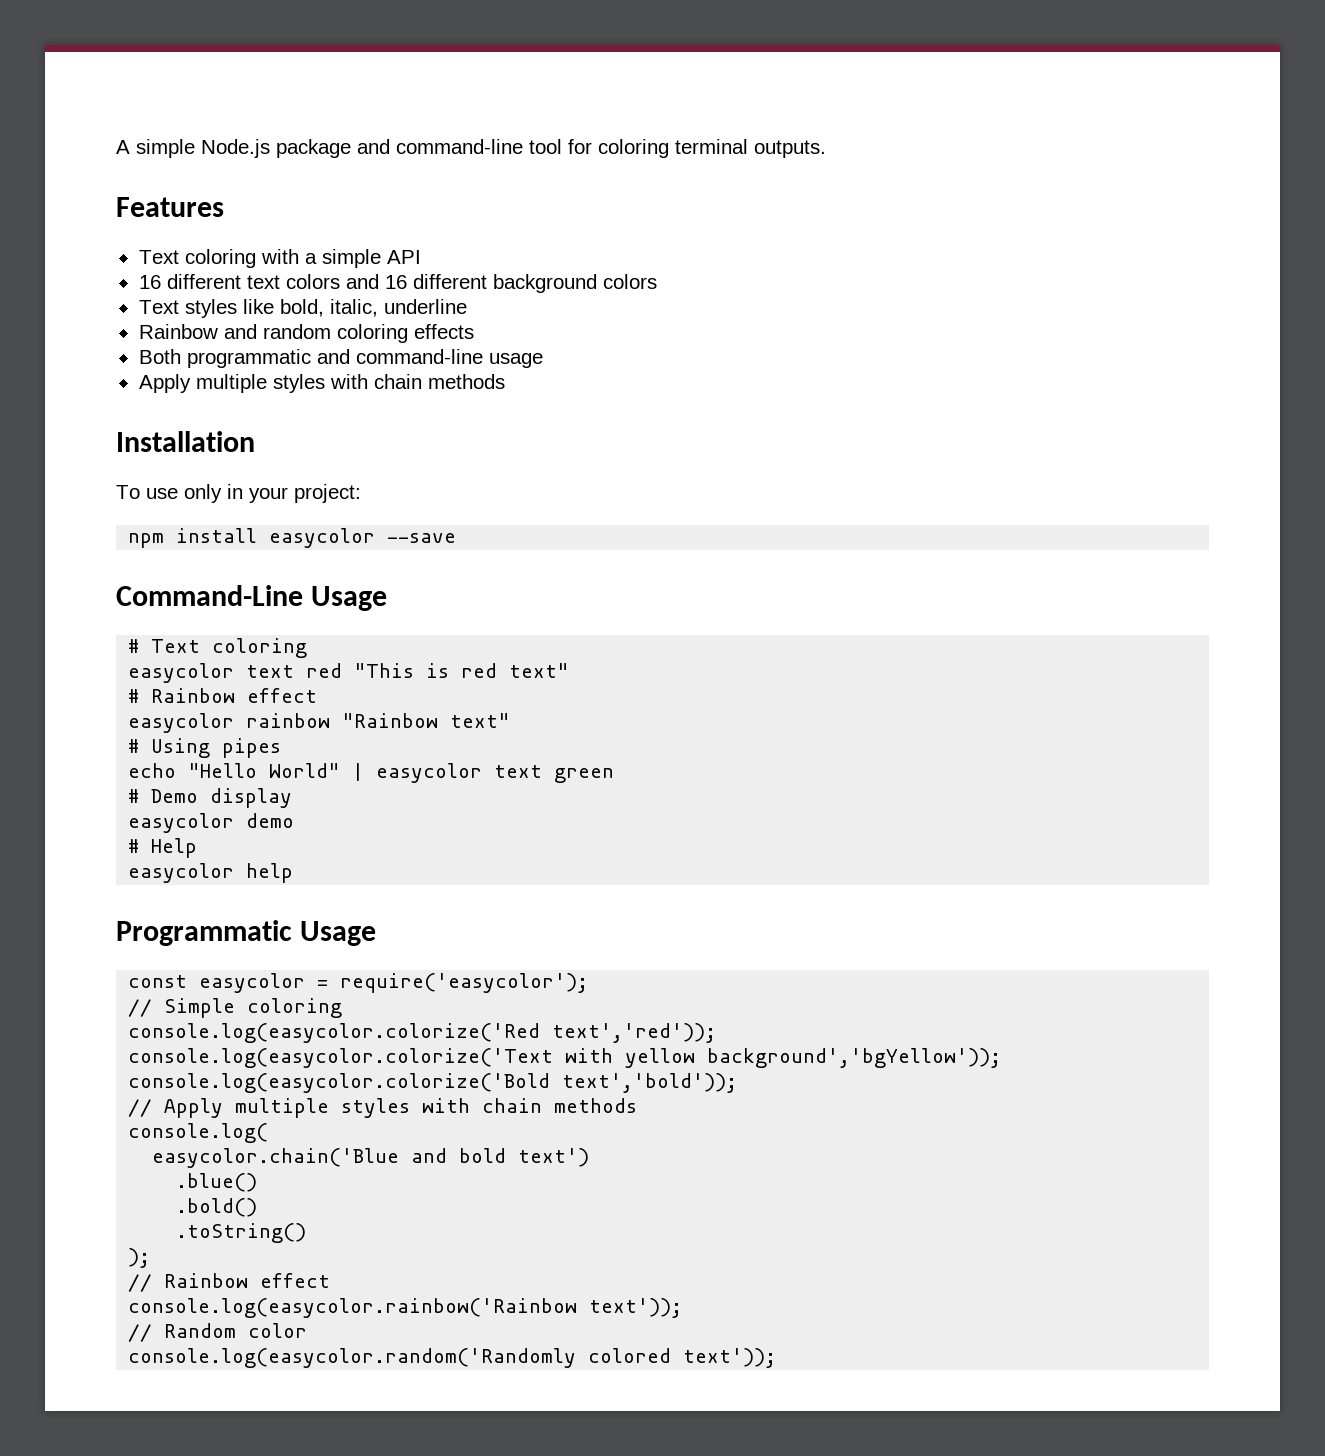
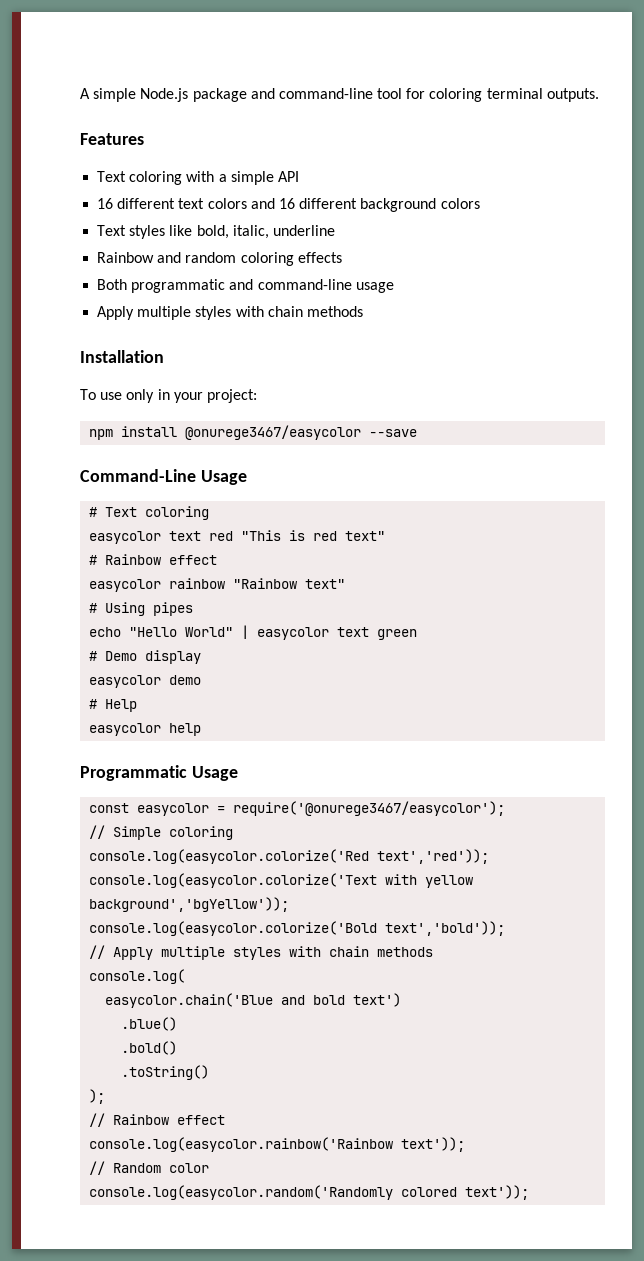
- npm install easycolor --save
+ npm install @onurege3467/easycolor --save
- const easycolor = require('easycolor');
+ const easycolor = require('@onurege3467/easycolor');

